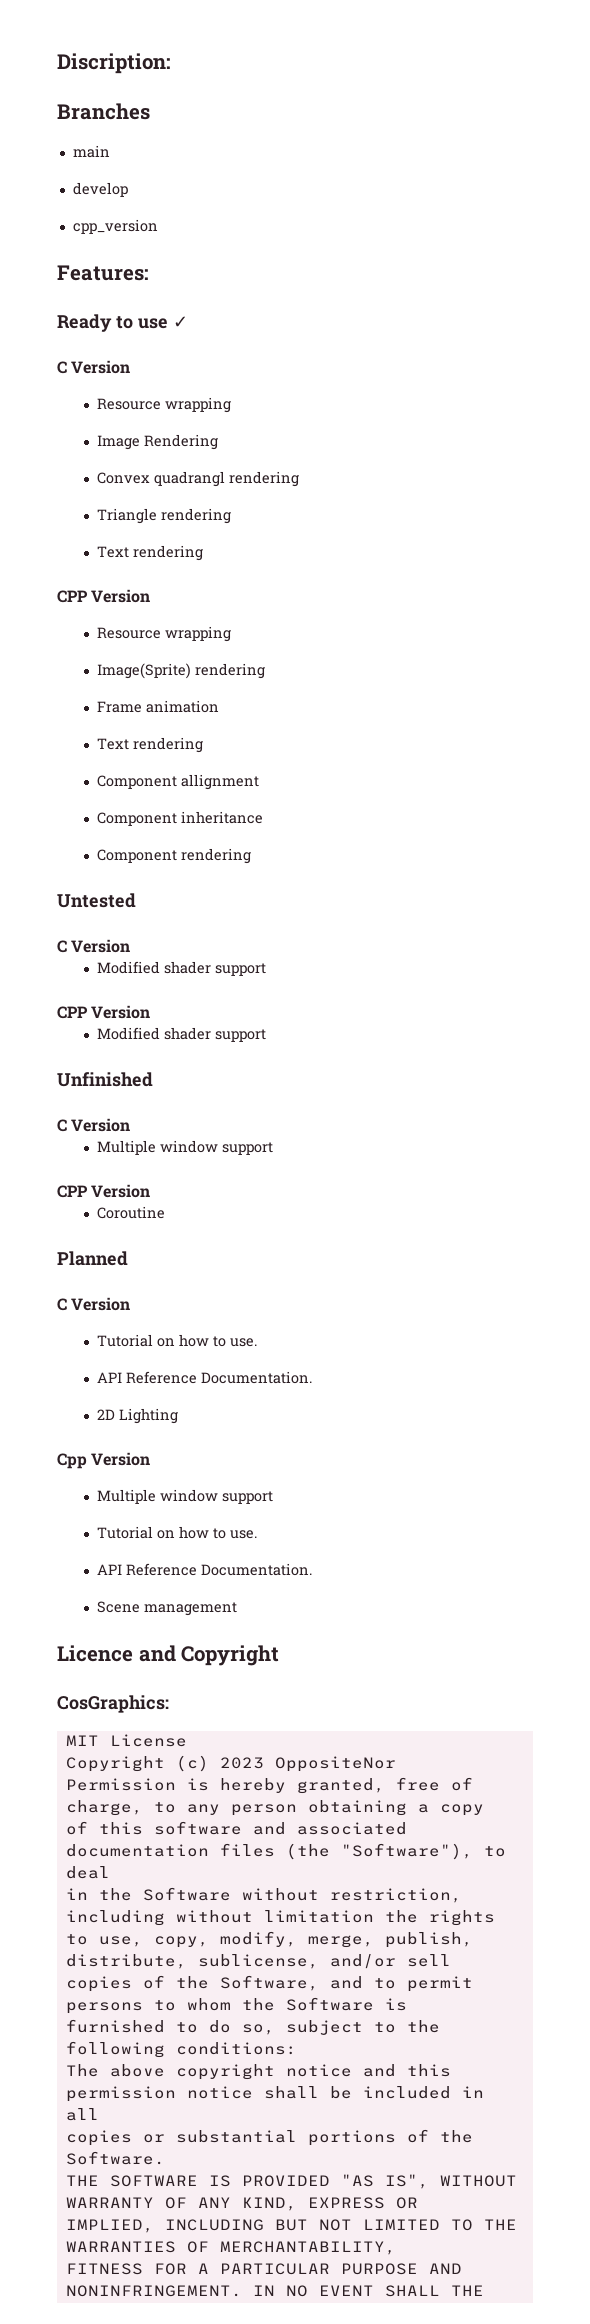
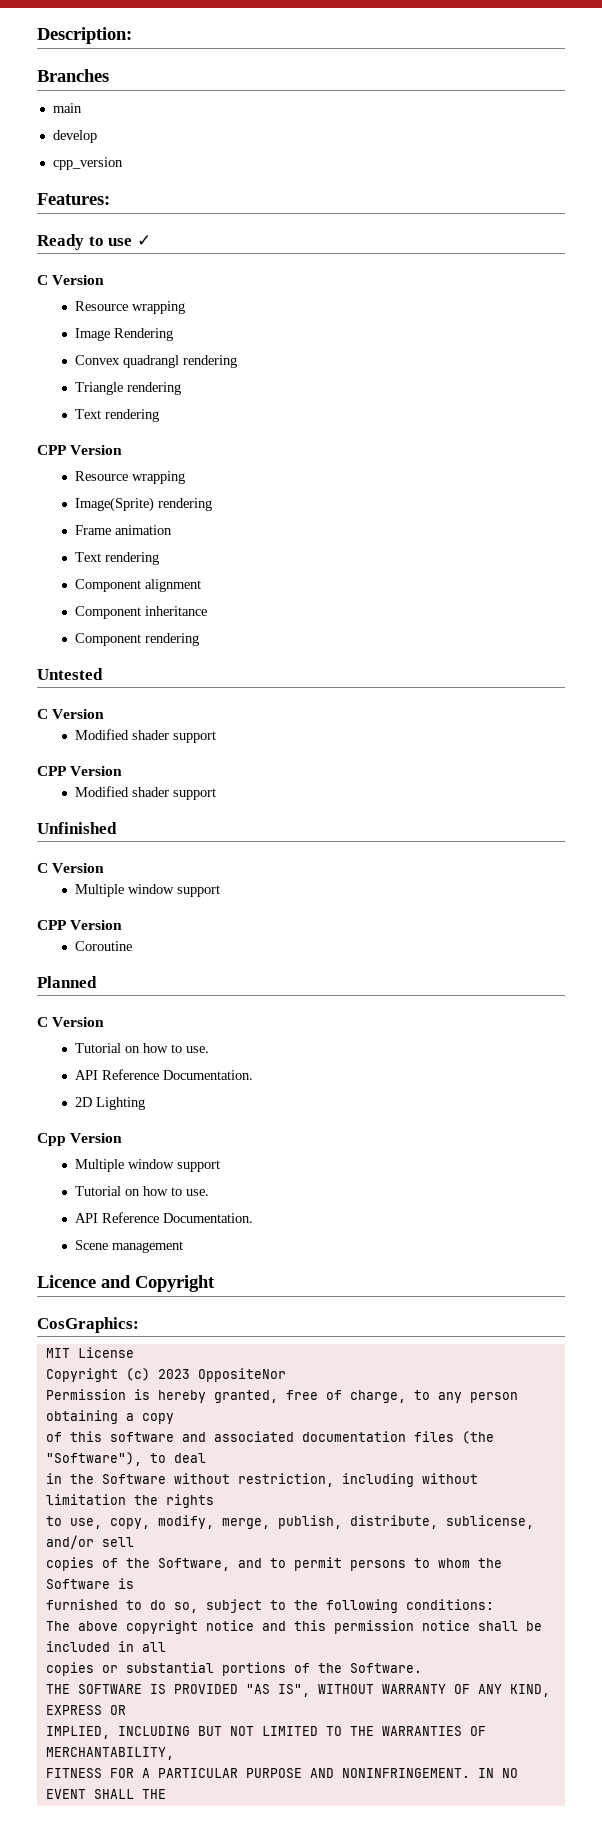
- Discription:
+ Description:
- Component allignment
+ Component alignment

